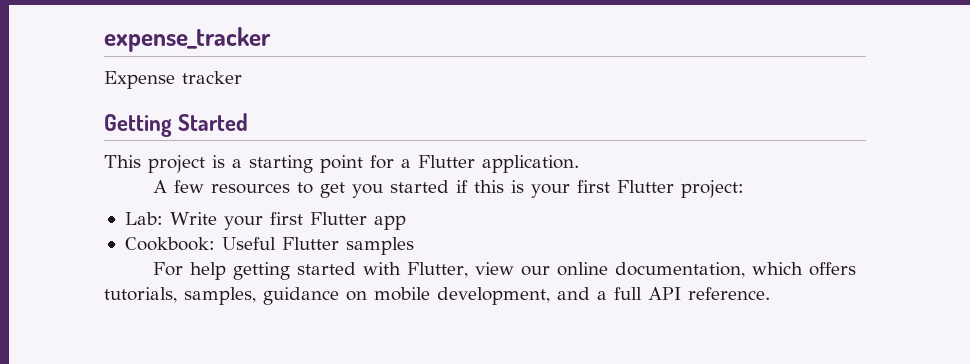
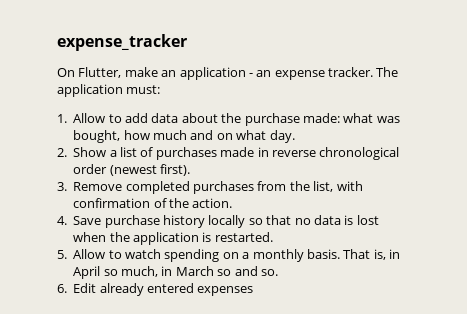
- Expense tracker
- Getting Started
- This project is a starting point for a Flutter application.
- A few resources to get you started if this is your first Flutter project:
- Lab: Write your first Flutter app
- Cookbook: Useful Flutter samples
- For help getting started with Flutter, view our online documentation, which offers tutorials, samples, guidance on mobile development, and a full API reference.
+ On Flutter, make an application - an expense tracker. The application must:
+ 1. Allow to add data about the purchase made: what was bought, how much and on what day.
+ 2. Show a list of purchases made in reverse chronological order (newest first).
+ 3. Remove completed purchases from the list, with confirmation of the action.
+ 4. Save purchase history locally so that no data is lost when the application is restarted.
+ 5. Allow to watch spending on a monthly basis. That is, in April so much, in March so and so.
+ 6. Edit already entered expenses

